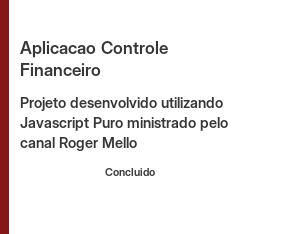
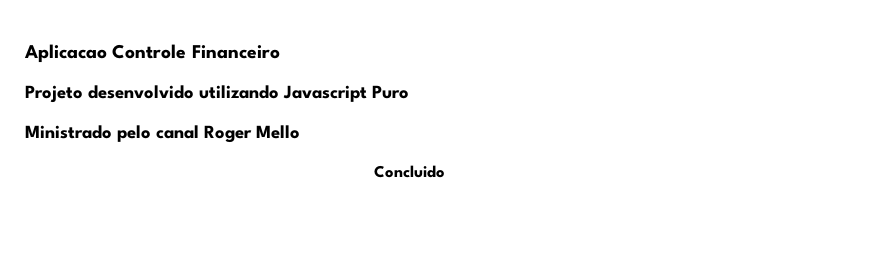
- Projeto desenvolvido utilizando Javascript Puro ministrado pelo canal Roger Mello
+ Projeto desenvolvido utilizando Javascript Puro
+ Ministrado pelo canal Roger Mello

